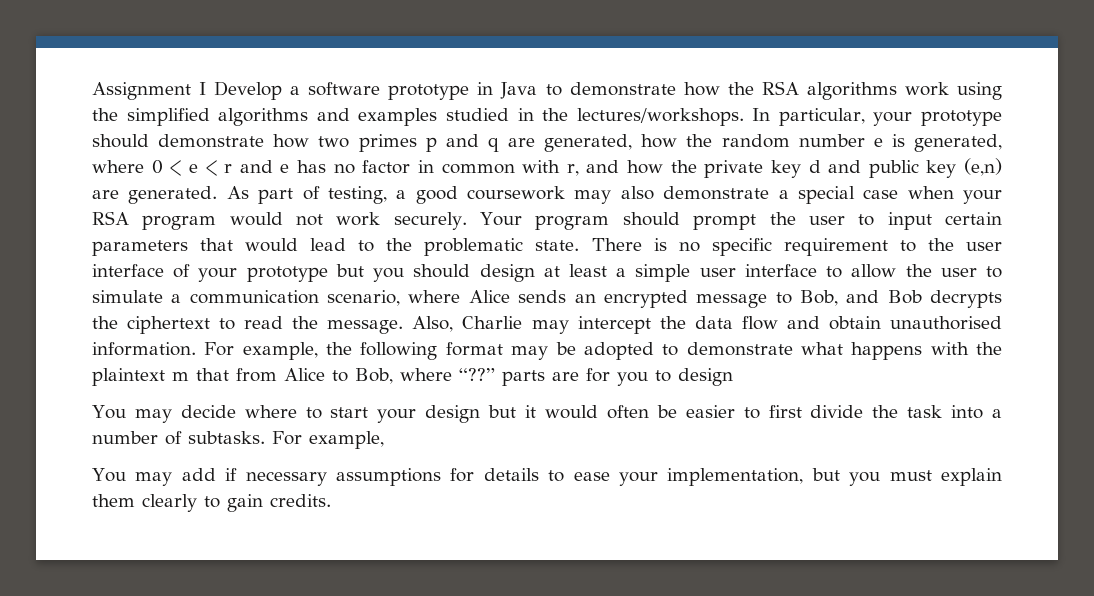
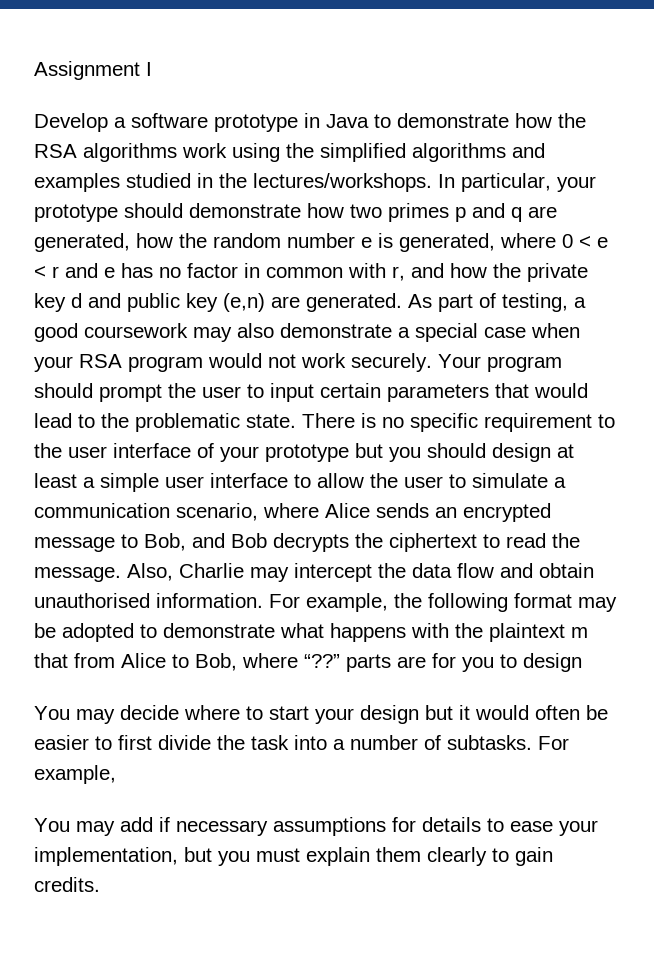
- Assignment I Develop a software prototype in Java to demonstrate how the RSA algorithms work using the simplified algorithms and examples studied in the lectures/workshops.
+ Assignment I
+ Develop a software prototype in Java to demonstrate how the RSA algorithms work using the simplified algorithms and examples studied in the lectures/workshops.

